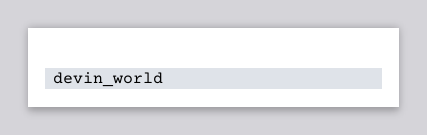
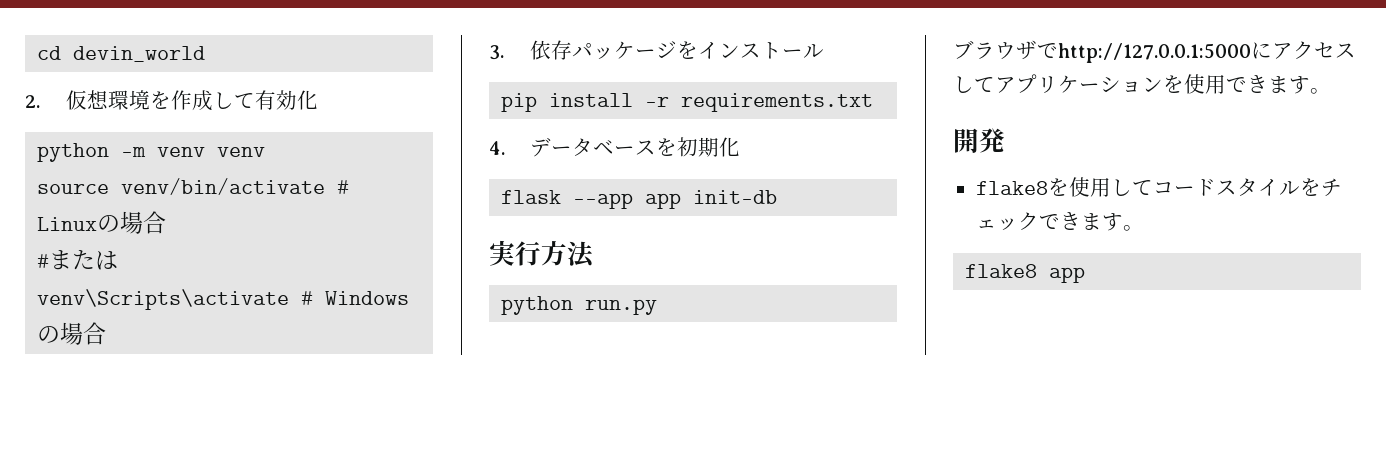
- devin_world
+ cd devin_world
+ 2.仮想環境を作成して有効化
+ python -m venv venv
+ source venv/bin/activate # Linuxの場合
+ #または
+ venv\Scripts\activate # Windowsの場合
+ 3.依存パッケージをインストール
+ pip install -r requirements.txt
+ 4.データベースを初期化
+ flask --app app init-db
+ 実行方法
+ python run.py
+ ブラウザでhttp://127.0.0.1:5000にアクセスしてアプリケーションを使用できます。
+ 開発
+ flake8を使用してコードスタイルをチェックできます。
+ flake8 app

